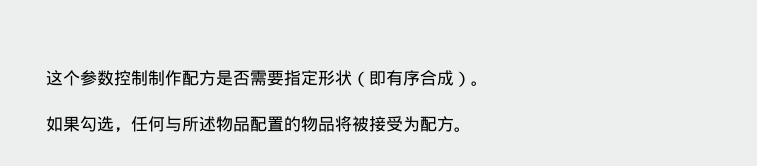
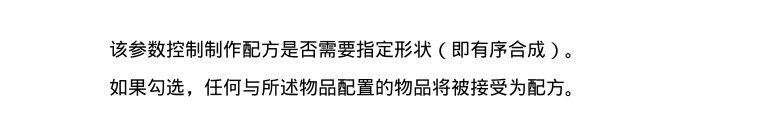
- 这个参数控制制作配方是否需要指定形状（即有序合成）。
+ 该参数控制制作配方是否需要指定形状（即有序合成）。

